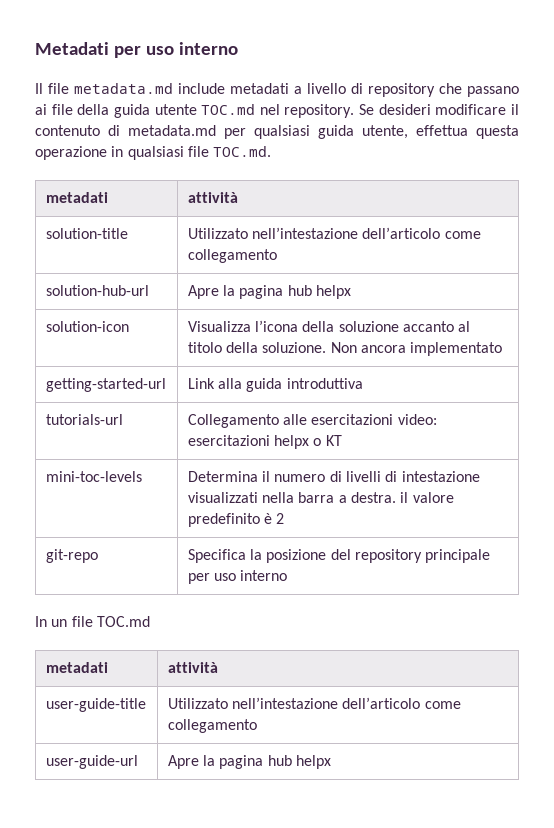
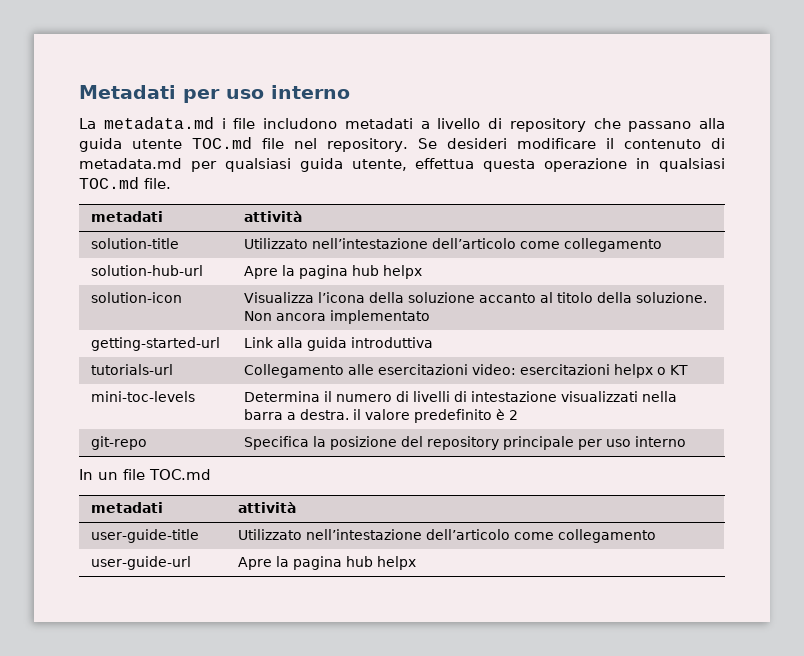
- Il file metadata.md include metadati a livello di repository che passano ai file della guida utente TOC.md nel repository.
+ La metadata.md i file includono metadati a livello di repository che passano alla guida utente TOC.md file nel repository.
- Se desideri modificare il contenuto di metadata.md per qualsiasi guida utente, effettua questa operazione in qualsiasi file TOC.md.
+ Se desideri modificare il contenuto di metadata.md per qualsiasi guida utente, effettua questa operazione in qualsiasi TOC.md file.

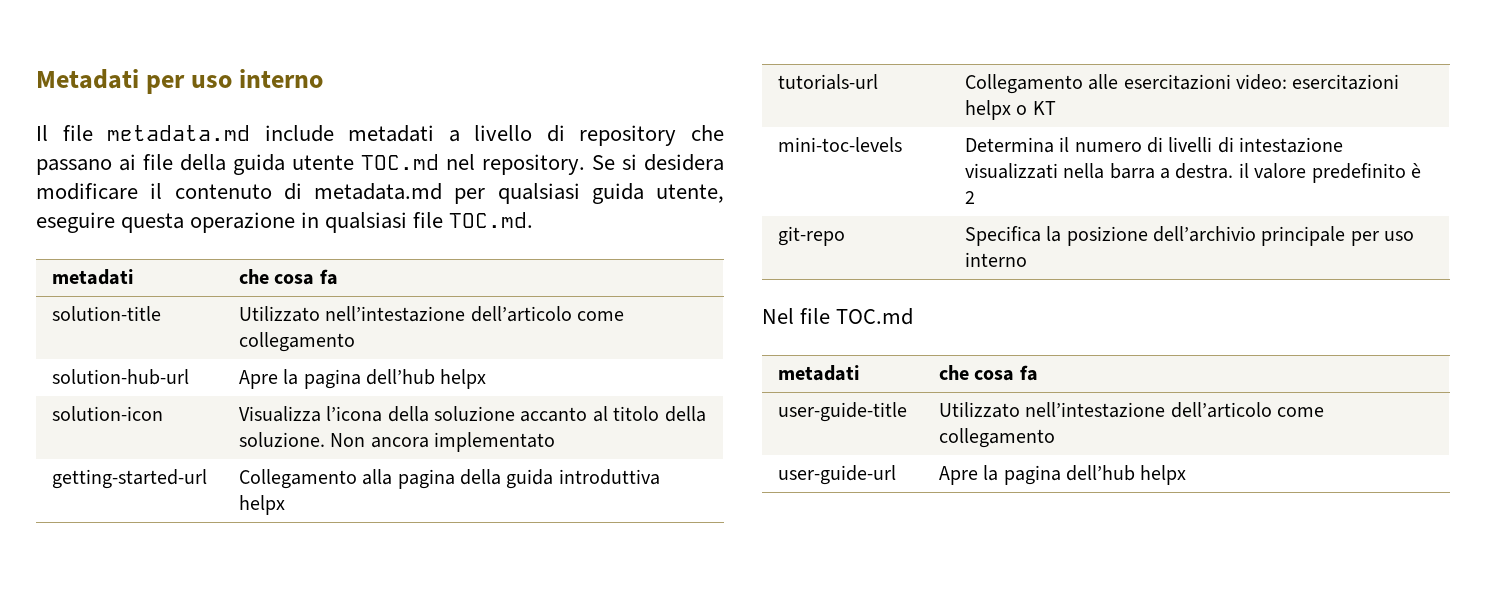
- La metadata.md i file includono metadati a livello di repository che passano alla guida utente TOC.md file nel repository.
+ Il file metadata.md include metadati a livello di repository che passano ai file della guida utente TOC.md nel repository.
- Se desideri modificare il contenuto di metadata.md per qualsiasi guida utente, effettua questa operazione in qualsiasi TOC.md file.
- metadati | attività
+ Se si desidera modificare il contenuto di metadata.md per qualsiasi guida utente, eseguire questa operazione in qualsiasi file TOC.md.
+ metadati | che cosa fa
- solution-hub-url | Apre la pagina hub helpx
+ solution-hub-url | Apre la pagina dell’hub helpx
- getting-started-url | Link alla guida introduttiva
+ getting-started-url | Collegamento alla pagina della guida introduttiva helpx
- git-repo | Specifica la posizione del repository principale per uso interno
+ git-repo | Specifica la posizione dell’archivio principale per uso interno
- In un file TOC.md
- metadati | attività
+ Nel file TOC.md
+ metadati | che cosa fa
- user-guide-url | Apre la pagina hub helpx
+ user-guide-url | Apre la pagina dell’hub helpx

